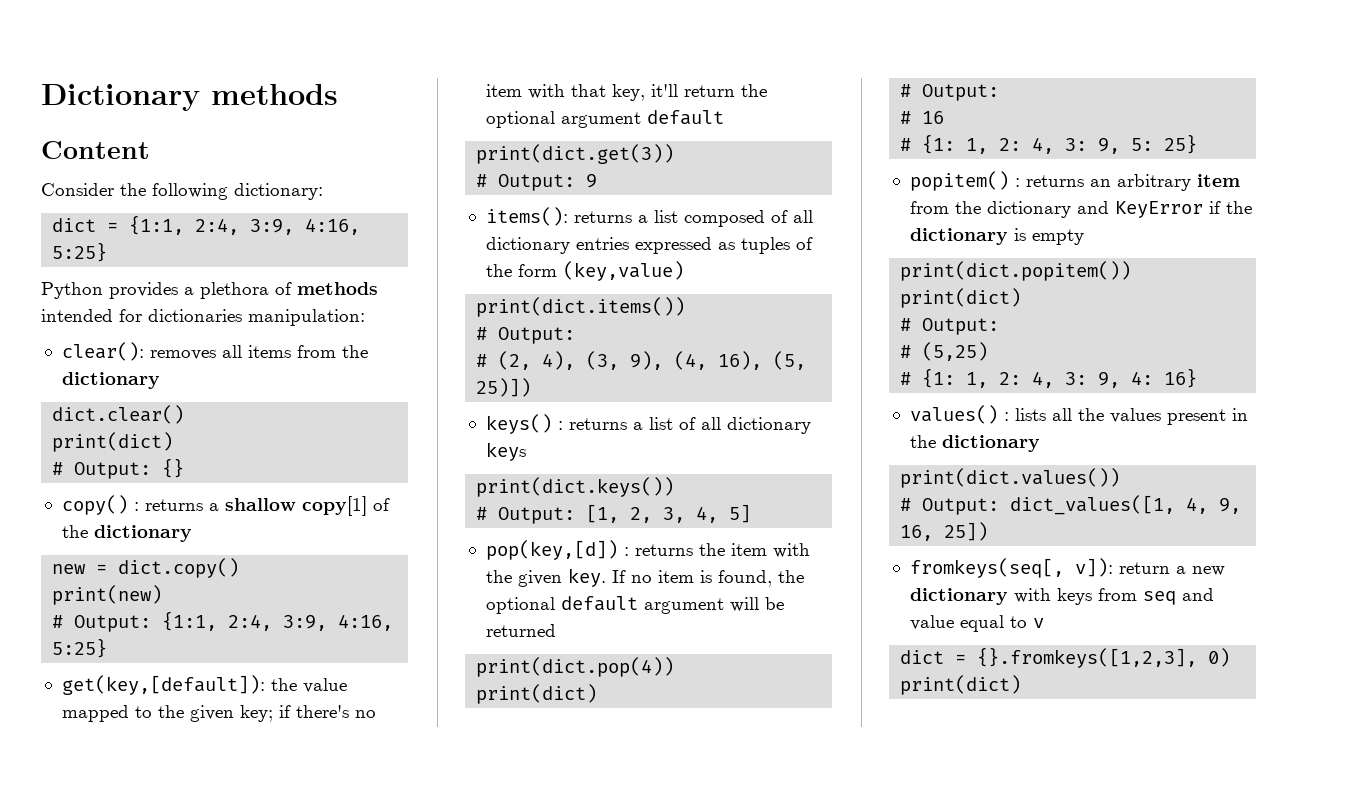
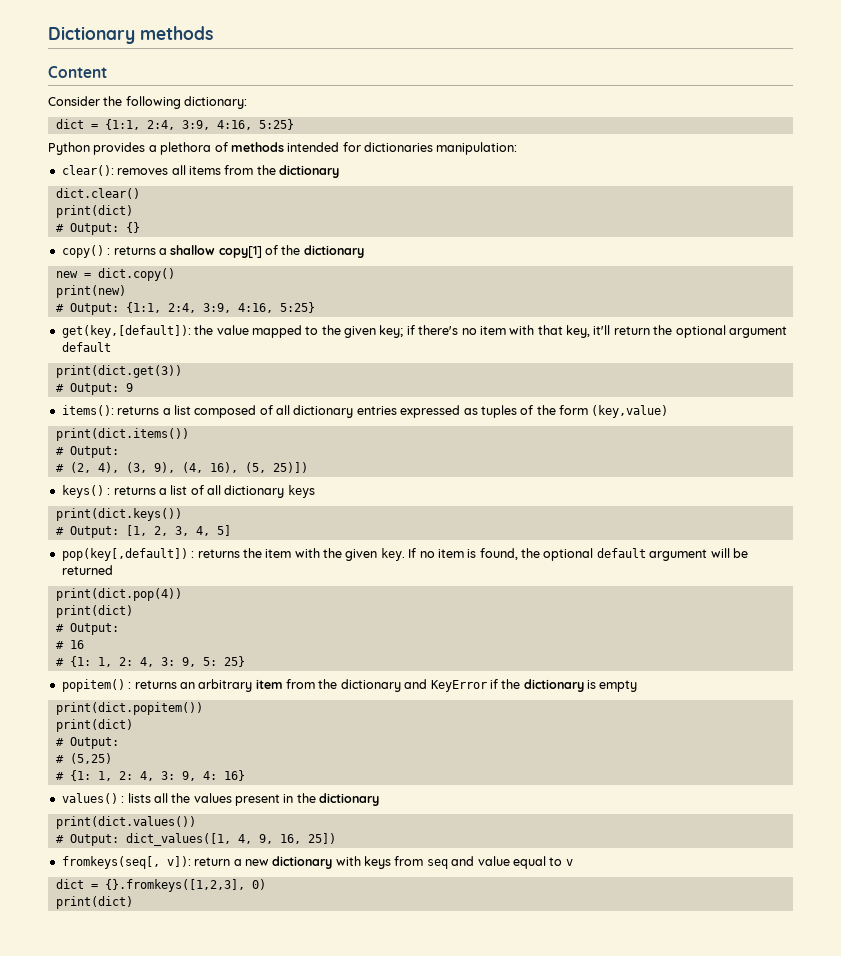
- pop(key,[d]) : returns the item with the given key.
+ pop(key[,default]) : returns the item with the given key.

